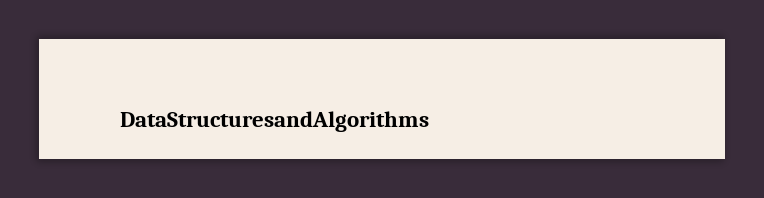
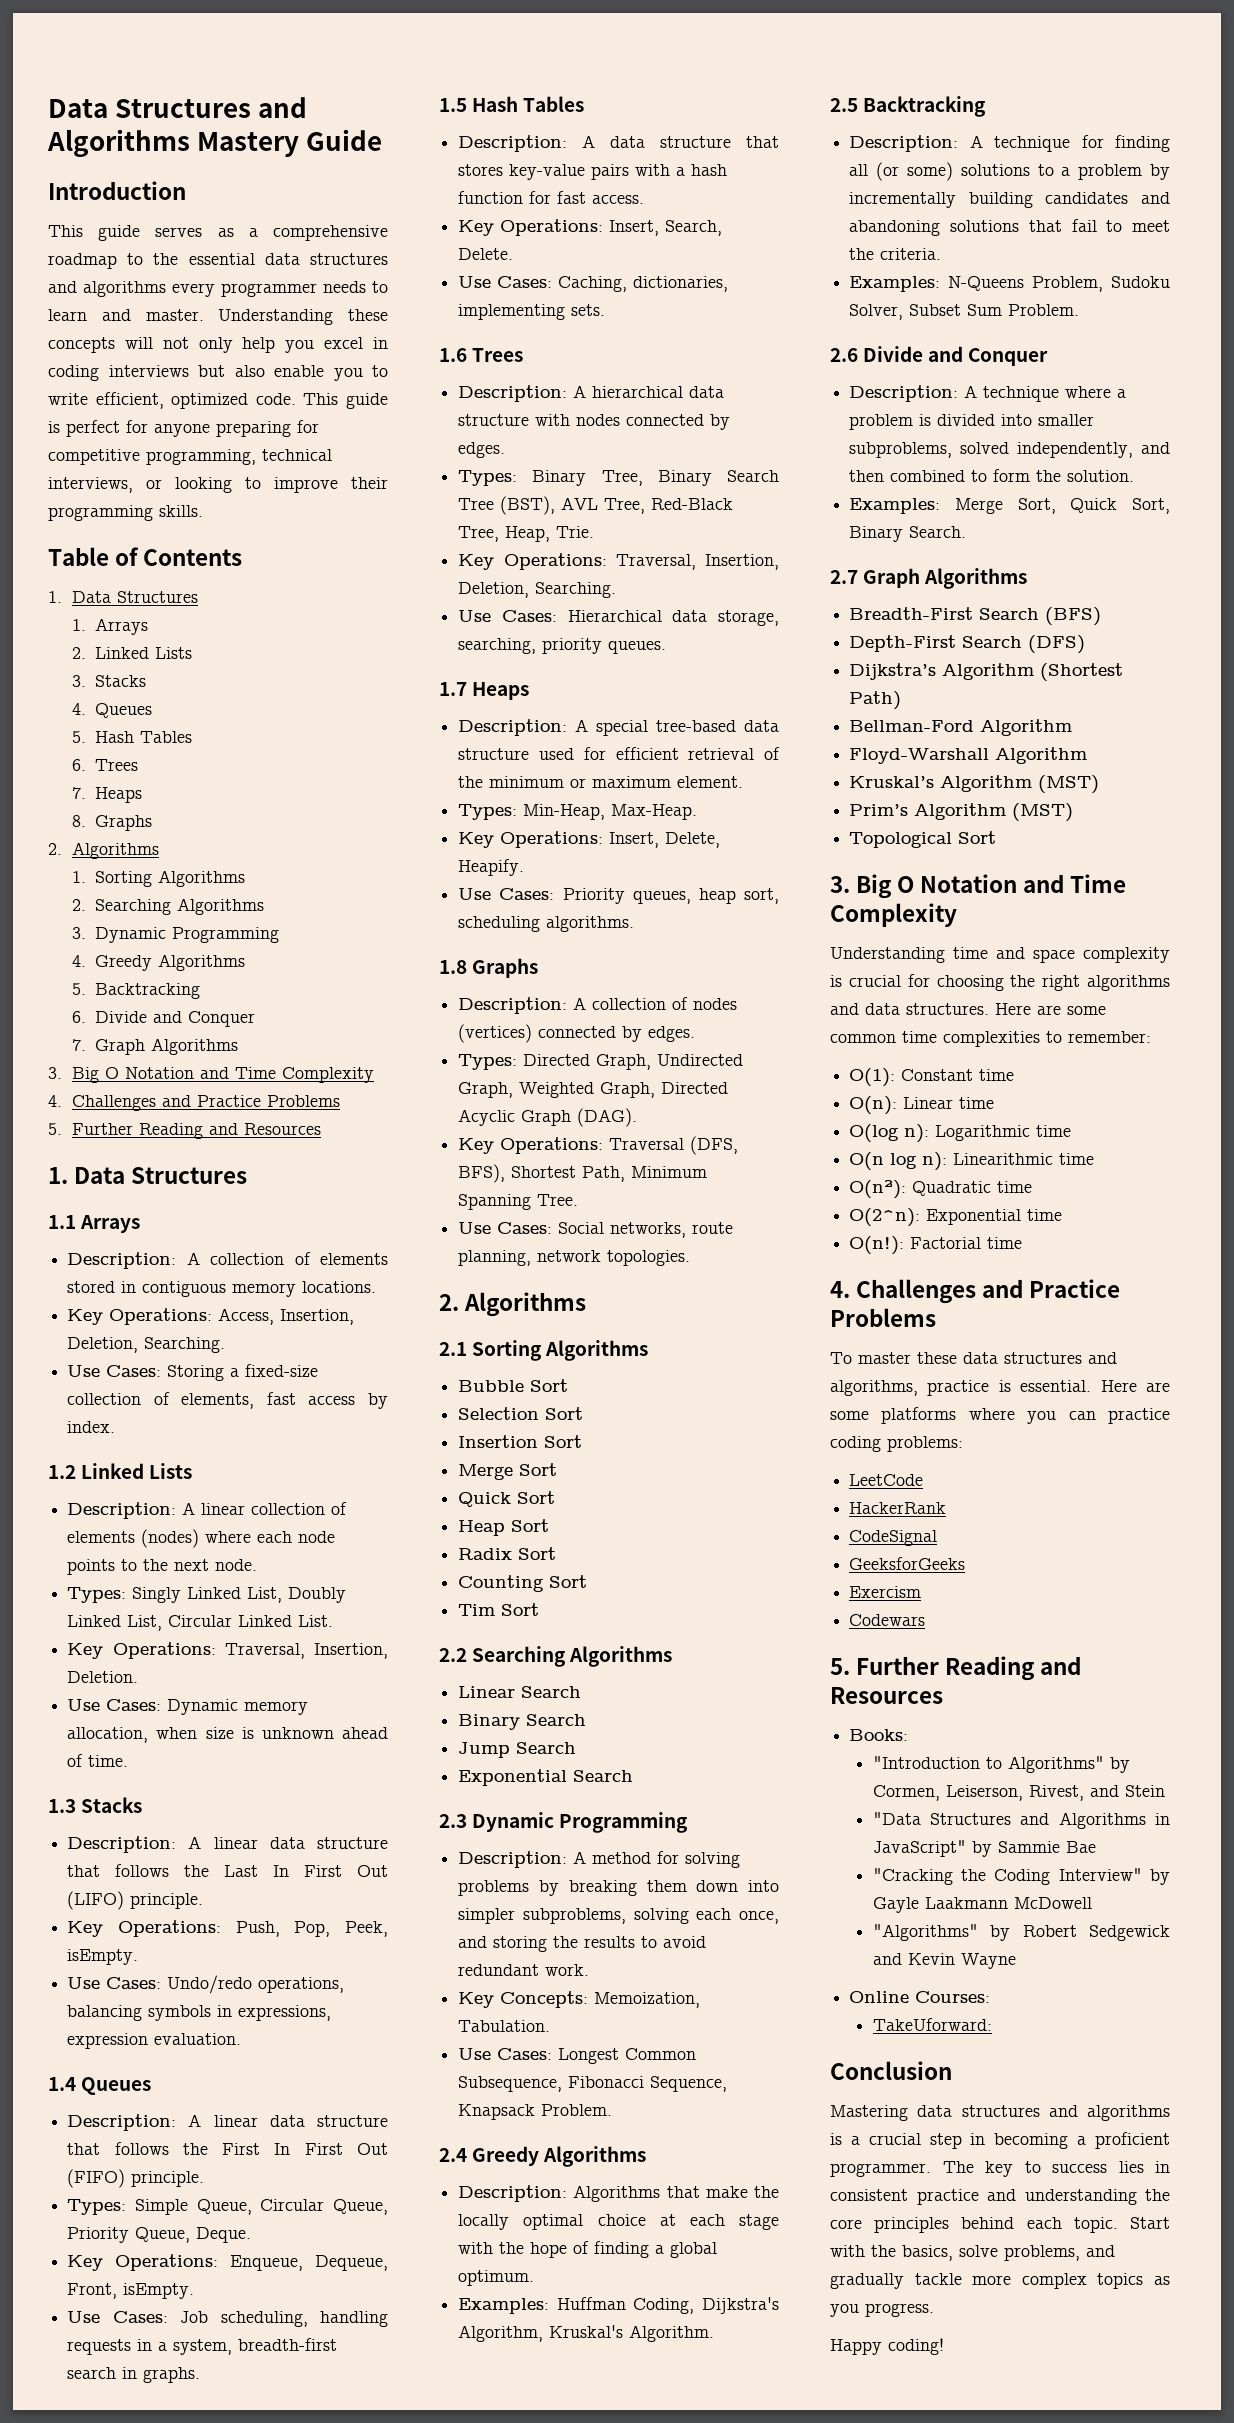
- DataStructuresandAlgorithms
+ Data Structures and Algorithms Mastery Guide
+ Introduction
+ This guide serves as a comprehensive roadmap to the essential data structures and algorithms every programmer needs to learn and master. Understanding these concepts will not only help you excel in coding interviews but also enable you to write efficient, optimized code. This guide is perfect for anyone preparing for competitive programming, technical interviews, or looking to improve their programming skills.
+ Table of Contents
+ 1. Data Structures
+ 1. Arrays
+ 2. Linked Lists
+ 3. Stacks
+ 4. Queues
+ 5. Hash Tables
+ 6. Trees
+ 7. Heaps
+ 8. Graphs
+ 2. Algorithms
+ 1. Sorting Algorithms
+ 2. Searching Algorithms
+ 3. Dynamic Programming
+ 4. Greedy Algorithms
+ 5. Backtracking
+ 6. Divide and Conquer
+ 7. Graph Algorithms
+ 3. Big O Notation and Time Complexity
+ 4. Challenges and Practice Problems
+ 5. Further Reading and Resources
+ 1. Data Structures
+ 1.1 Arrays
+ Description: A collection of elements stored in contiguous memory locations.
+ Key Operations: Access, Insertion, Deletion, Searching.
+ Use Cases: Storing a fixed-size collection of elements, fast access by index.
+ 1.2 Linked Lists
+ Description: A linear collection of elements (nodes) where each node points to the next node.
+ Types: Singly Linked List, Doubly Linked List, Circular Linked List.
+ Key Operations: Traversal, Insertion, Deletion.
+ Use Cases: Dynamic memory allocation, when size is unknown ahead of time.
+ 1.3 Stacks
+ Description: A linear data structure that follows the Last In First Out (LIFO) principle.
+ Key Operations: Push, Pop, Peek, isEmpty.
+ Use Cases: Undo/redo operations, balancing symbols in expressions, expression evaluation.
+ 1.4 Queues
+ Description: A linear data structure that follows the First In First Out (FIFO) principle.
+ Types: Simple Queue, Circular Queue, Priority Queue, Deque.
+ Key Operations: Enqueue, Dequeue, Front, isEmpty.
+ Use Cases: Job scheduling, handling requests in a system, breadth-first search in graphs.
+ 1.5 Hash Tables
+ Description: A data structure that stores key-value pairs with a hash function for fast access.
+ Key Operations: Insert, Search, Delete.
+ Use Cases: Caching, dictionaries, implementing sets.
+ 1.6 Trees
+ Description: A hierarchical data structure with nodes connected by edges.
+ Types: Binary Tree, Binary Search Tree (BST), AVL Tree, Red-Black Tree, Heap, Trie.
+ Key Operations: Traversal, Insertion, Deletion, Searching.
+ Use Cases: Hierarchical data storage, searching, priority queues.
+ 1.7 Heaps
+ Description: A special tree-based data structure used for efficient retrieval of the minimum or maximum element.
+ Types: Min-Heap, Max-Heap.
+ Key Operations: Insert, Delete, Heapify.
+ Use Cases: Priority queues, heap sort, scheduling algorithms.
+ 1.8 Graphs
+ Description: A collection of nodes (vertices) connected by edges.
+ Types: Directed Graph, Undirected Graph, Weighted Graph, Directed Acyclic Graph (DAG).
+ Key Operations: Traversal (DFS, BFS), Shortest Path, Minimum Spanning Tree.
+ Use Cases: Social networks, route planning, network topologies.
+ 2. Algorithms
+ 2.1 Sorting Algorithms
+ Bubble Sort
+ Selection Sort
+ Insertion Sort
+ Merge Sort
+ Quick Sort
+ Heap Sort
+ Radix Sort
+ Counting Sort
+ Tim Sort
+ 2.2 Searching Algorithms
+ Linear Search
+ Binary Search
+ Jump Search
+ Exponential Search
+ 2.3 Dynamic Programming
+ Description: A method for solving problems by breaking them down into simpler subproblems, solving each once, and storing the results to avoid redundant work.
+ Key Concepts: Memoization, Tabulation.
+ Use Cases: Longest Common Subsequence, Fibonacci Sequence, Knapsack Problem.
+ 2.4 Greedy Algorithms
+ Description: Algorithms that make the locally optimal choice at each stage with the hope of finding a global optimum.
+ Examples: Huffman Coding, Dijkstra's Algorithm, Kruskal's Algorithm.
+ 2.5 Backtracking
+ Description: A technique for finding all (or some) solutions to a problem by incrementally building candidates and abandoning solutions that fail to meet the criteria.
+ Examples: N-Queens Problem, Sudoku Solver, Subset Sum Problem.
+ 2.6 Divide and Conquer
+ Description: A technique where a problem is divided into smaller subproblems, solved independently, and then combined to form the solution.
+ Examples: Merge Sort, Quick Sort, Binary Search.
+ 2.7 Graph Algorithms
+ Breadth-First Search (BFS)
+ Depth-First Search (DFS)
+ Dijkstra’s Algorithm (Shortest Path)
+ Bellman-Ford Algorithm
+ Floyd-Warshall Algorithm
+ Kruskal’s Algorithm (MST)
+ Prim’s Algorithm (MST)
+ Topological Sort
+ 3. Big O Notation and Time Complexity
+ Understanding time and space complexity is crucial for choosing the right algorithms and data structures. Here are some common time complexities to remember:
+ O(1): Constant time
+ O(n): Linear time
+ O(log n): Logarithmic time
+ O(n log n): Linearithmic time
+ O(n²): Quadratic time
+ O(2^n): Exponential time
+ O(n!): Factorial time
+ 4. Challenges and Practice Problems
+ To master these data structures and algorithms, practice is essential. Here are some platforms where you can practice coding problems:
+ LeetCode
+ HackerRank
+ CodeSignal
+ GeeksforGeeks
+ Exercism
+ Codewars
+ 5. Further Reading and Resources
+ Books:
+ "Introduction to Algorithms" by Cormen, Leiserson, Rivest, and Stein
+ "Data Structures and Algorithms in JavaScript" by Sammie Bae
+ "Cracking the Coding Interview" by Gayle Laakmann McDowell
+ "Algorithms" by Robert Sedgewick and Kevin Wayne
+ Online Courses:
+ TakeUforward:
+ Conclusion
+ Mastering data structures and algorithms is a crucial step in becoming a proficient programmer. The key to success lies in consistent practice and understanding the core principles behind each topic. Start with the basics, solve problems, and gradually tackle more complex topics as you progress.
+ Happy coding!

